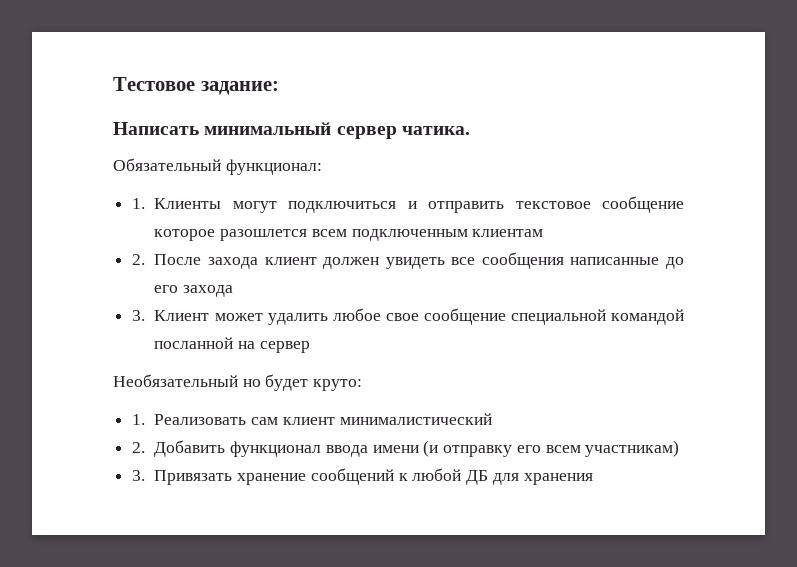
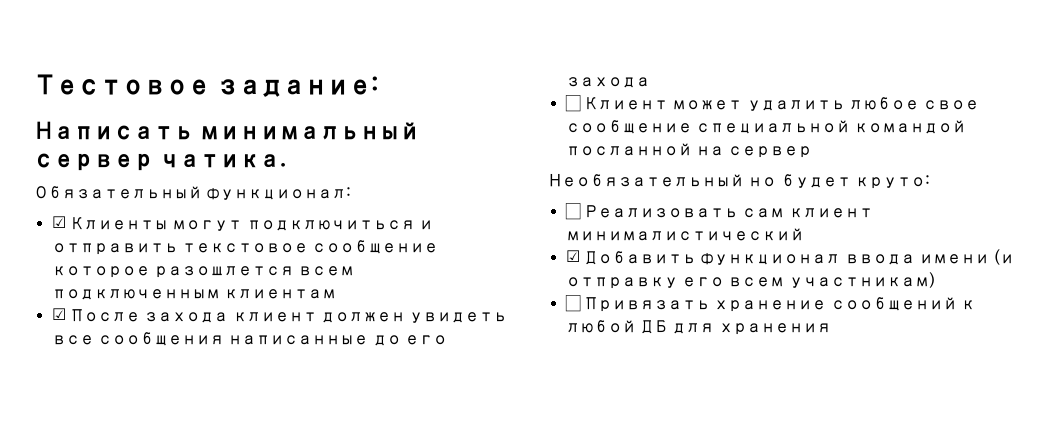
- 1. Клиенты могут подключиться и отправить текстовое сообщение которое разошлется всем подключенным клиентам
+ ☑ Клиенты могут подключиться и отправить текстовое сообщение которое разошлется всем подключенным клиентам
- 2. После захода клиент должен увидеть все сообщения написанные до его захода
+ ☑ После захода клиент должен увидеть все сообщения написанные до его захода
- 3. Клиент может удалить любое свое сообщение специальной командой посланной на сервер
+ ☐ Клиент может удалить любое свое сообщение специальной командой посланной на сервер
- 1. Реализовать сам клиент минималистический
+ ☐ Реализовать сам клиент минималистический
- 2. Добавить функционал ввода имени (и отправку его всем участникам)
+ ☑ Добавить функционал ввода имени (и отправку его всем участникам)
- 3. Привязать хранение сообщений к любой ДБ для хранения
+ ☐ Привязать хранение сообщений к любой ДБ для хранения

